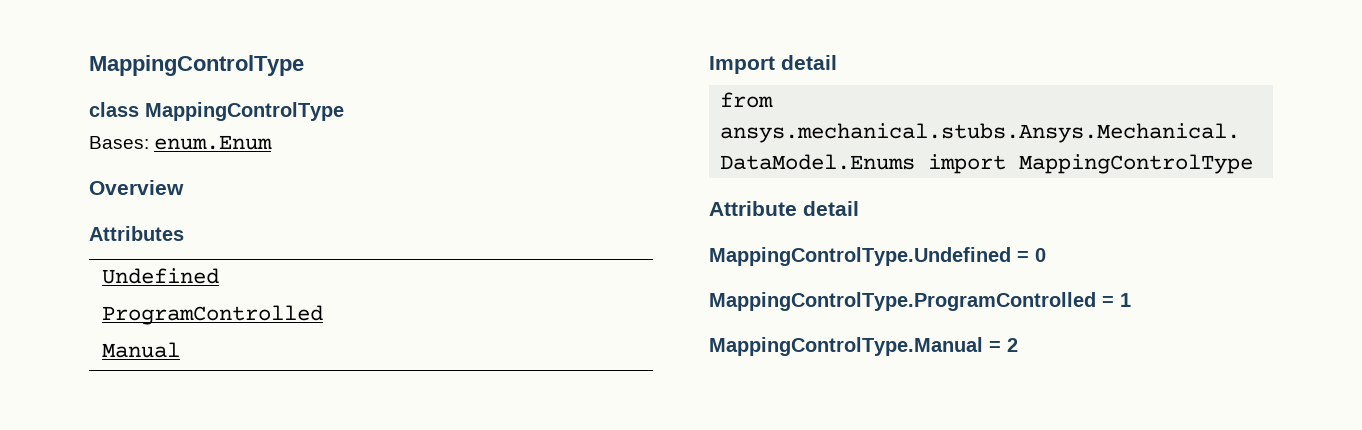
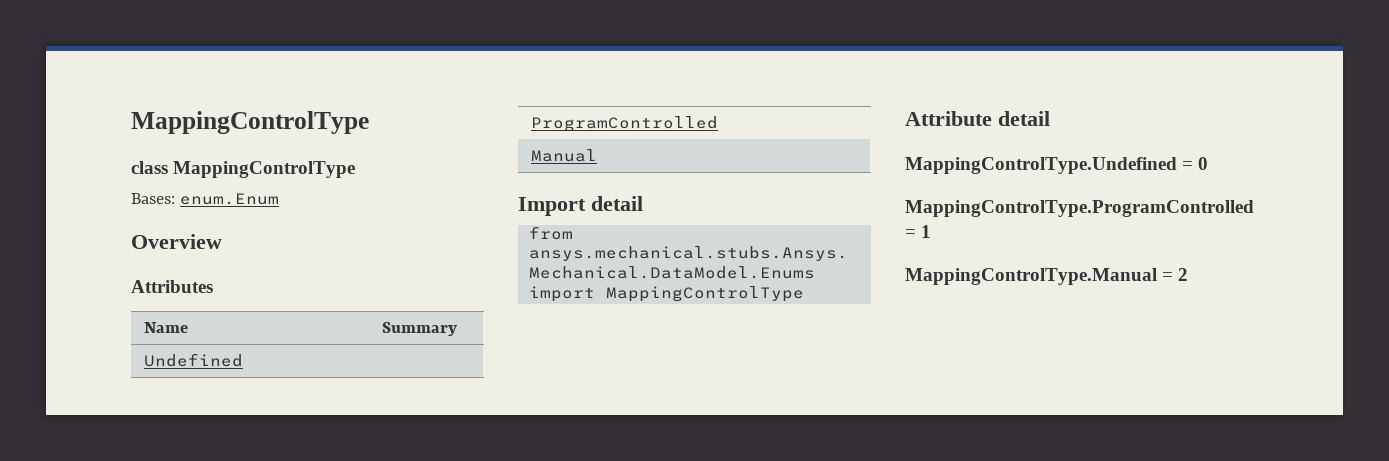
+ Name | Summary

